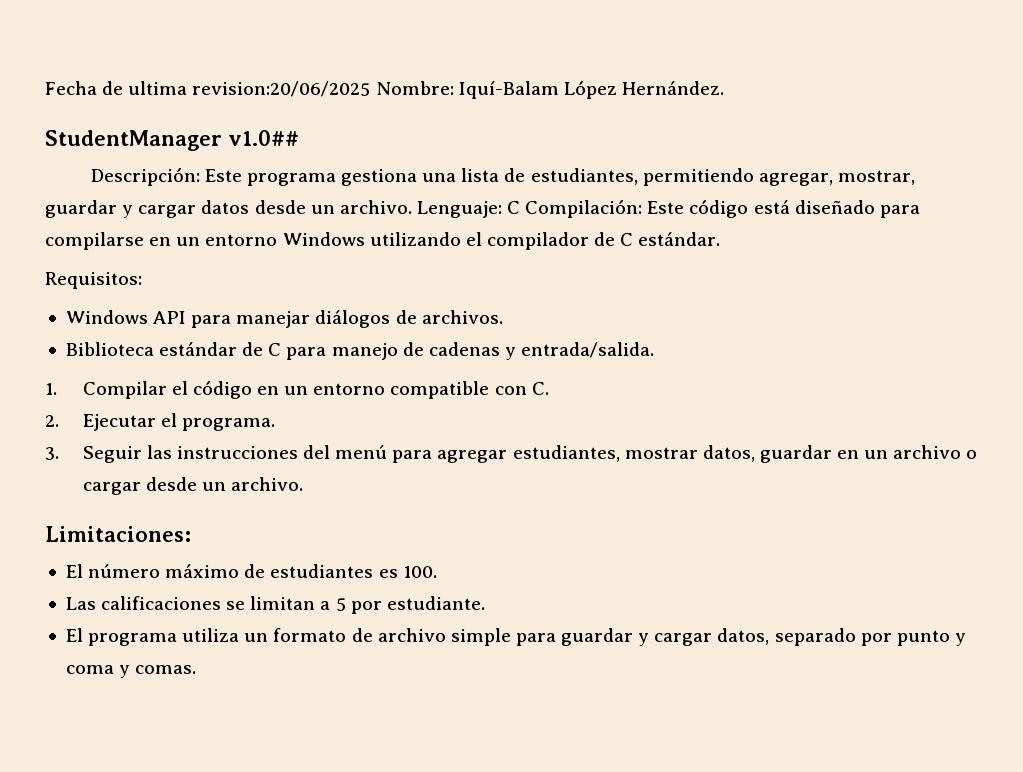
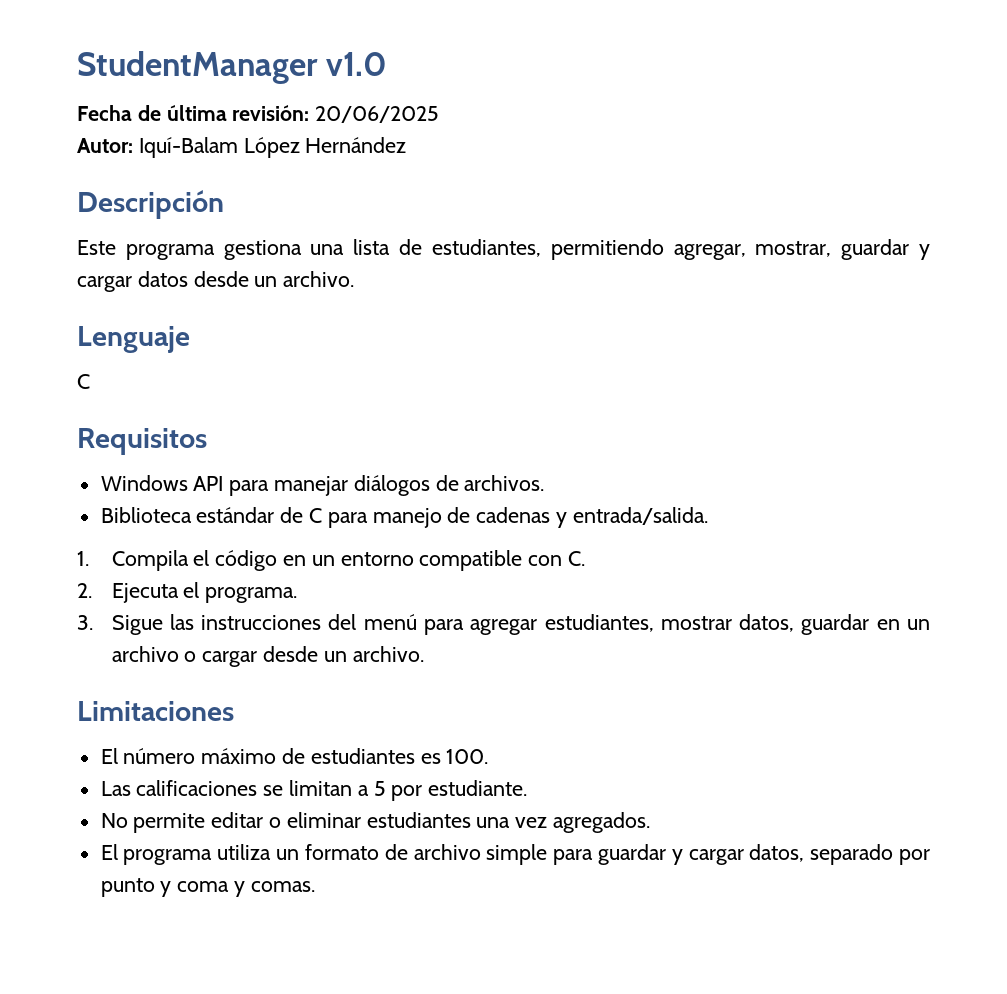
- Fecha de ultima revision:20/06/2025 Nombre: Iquí-Balam López Hernández.
- StudentManager v1.0##
- Descripción: Este programa gestiona una lista de estudiantes, permitiendo agregar, mostrar, guardar y cargar datos desde un archivo. Lenguaje: C Compilación: Este código está diseñado para compilarse en un entorno Windows utilizando el compilador de C estándar.
- Requisitos:
+ StudentManager v1.0
+ Fecha de última revisión: 20/06/2025
+ Autor: Iquí-Balam López Hernández
+ Descripción
+ Este programa gestiona una lista de estudiantes, permitiendo agregar, mostrar, guardar y cargar datos desde un archivo.
+ Lenguaje
+ C
+ Requisitos
- 1. Compilar el código en un entorno compatible con C.
+ 1. Compila el código en un entorno compatible con C.
- 2. Ejecutar el programa.
+ 2. Ejecuta el programa.
- 3. Seguir las instrucciones del menú para agregar estudiantes, mostrar datos, guardar en un archivo o cargar desde un archivo.
+ 3. Sigue las instrucciones del menú para agregar estudiantes, mostrar datos, guardar en un archivo o cargar desde un archivo.
- Limitaciones:
+ Limitaciones
+ No permite editar o eliminar estudiantes una vez agregados.

